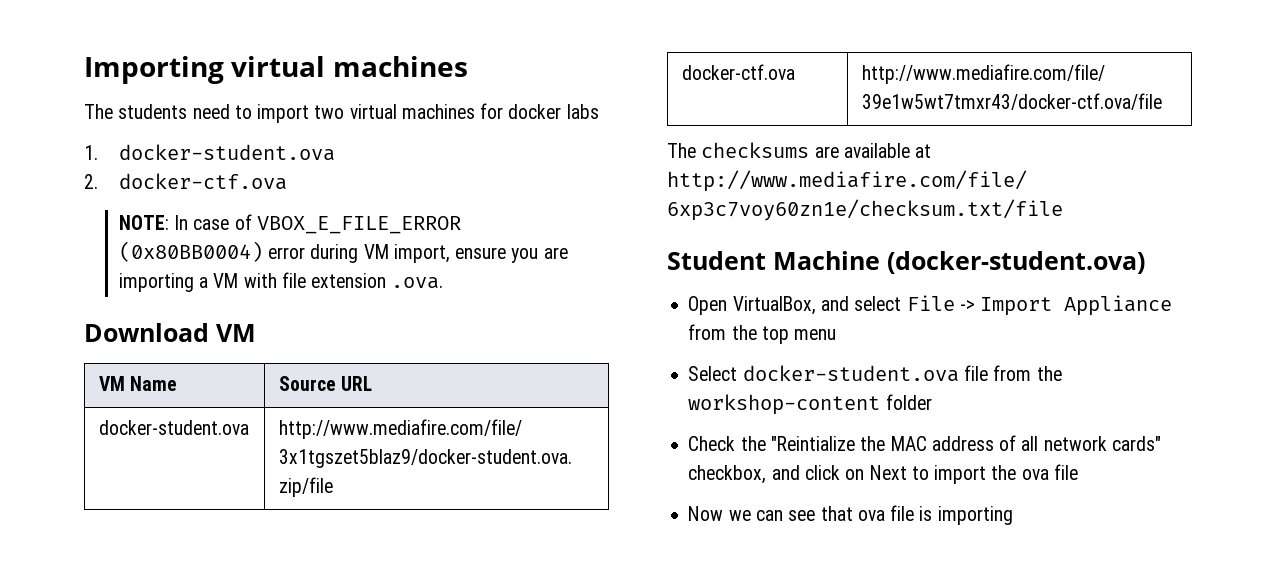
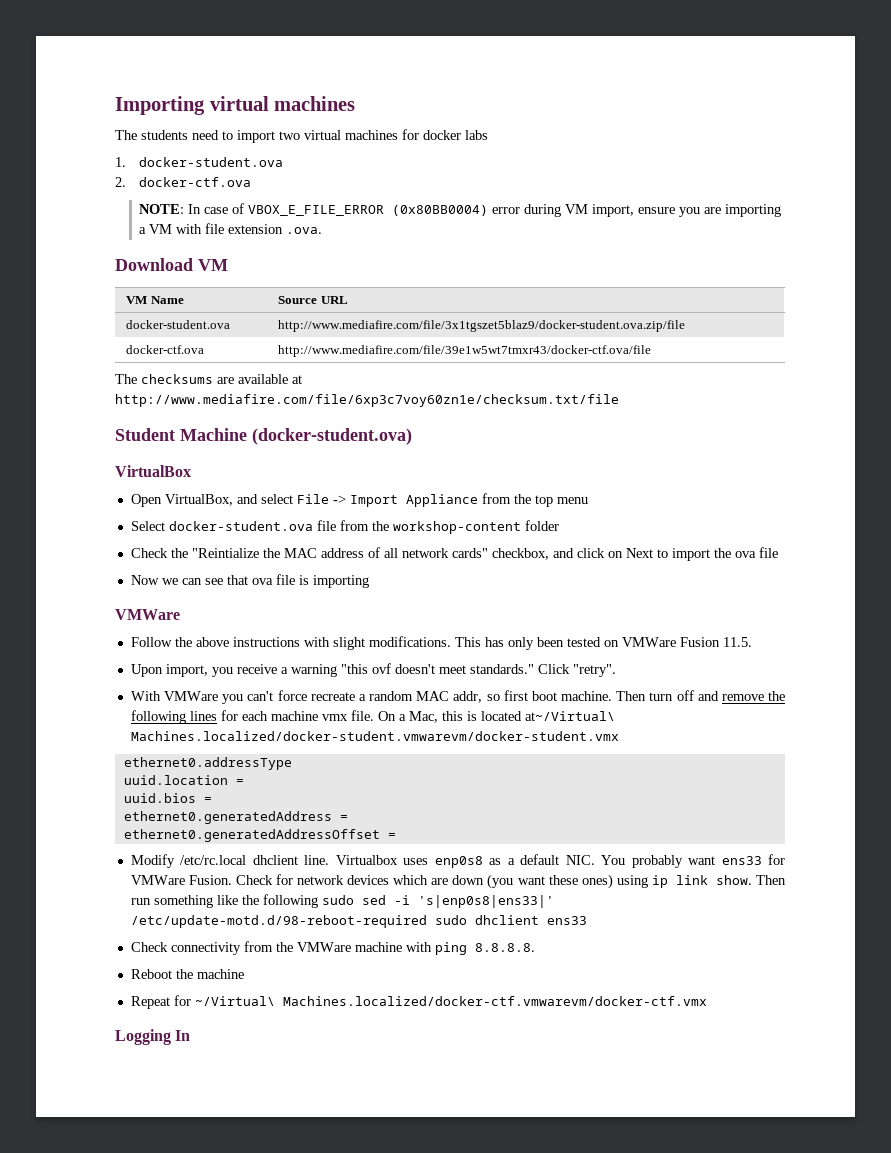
+ VirtualBox
  Now we can see that ova file is importing
+ VMWare
+ Follow the above instructions with slight modifications. This has only been tested on VMWare Fusion 11.5.
+ Upon import, you receive a warning "this ovf doesn't meet standards." Click "retry".
+ With VMWare you can't force recreate a random MAC addr, so first boot machine. Then turn off and remove the following lines for each machine vmx file. On a Mac, this is located at~/Virtual\ Machines.localized/docker-student.vmwarevm/docker-student.vmx
+ ethernet0.addressType
+ uuid.location =
+ uuid.bios =
+ ethernet0.generatedAddress =
+ ethernet0.generatedAddressOffset =
+ Modify /etc/rc.local dhclient line. Virtualbox uses enp0s8 as a default NIC. You probably want ens33 for VMWare Fusion. Check for network devices which are down (you want these ones) using ip link show. Then run something like the following sudo sed -i 's|enp0s8|ens33|' /etc/update-motd.d/98-reboot-required sudo dhclient ens33
+ Check connectivity from the VMWare machine with ping 8.8.8.8.
+ Reboot the machine
+ Repeat for ~/Virtual\ Machines.localized/docker-ctf.vmwarevm/docker-ctf.vmx
+ Logging In

